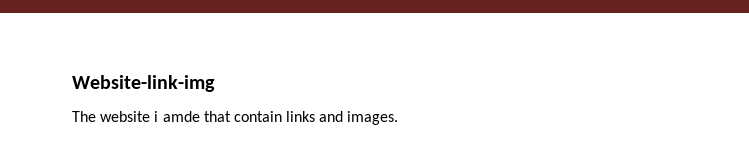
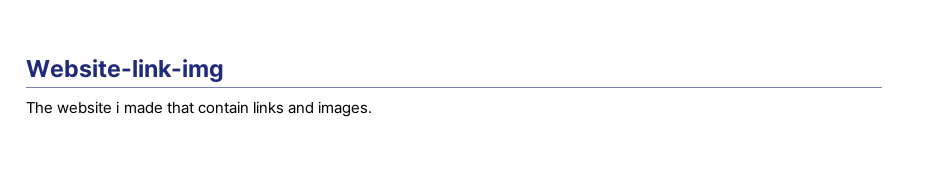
- The website i amde that contain links and images.
+ The website i made that contain links and images.

